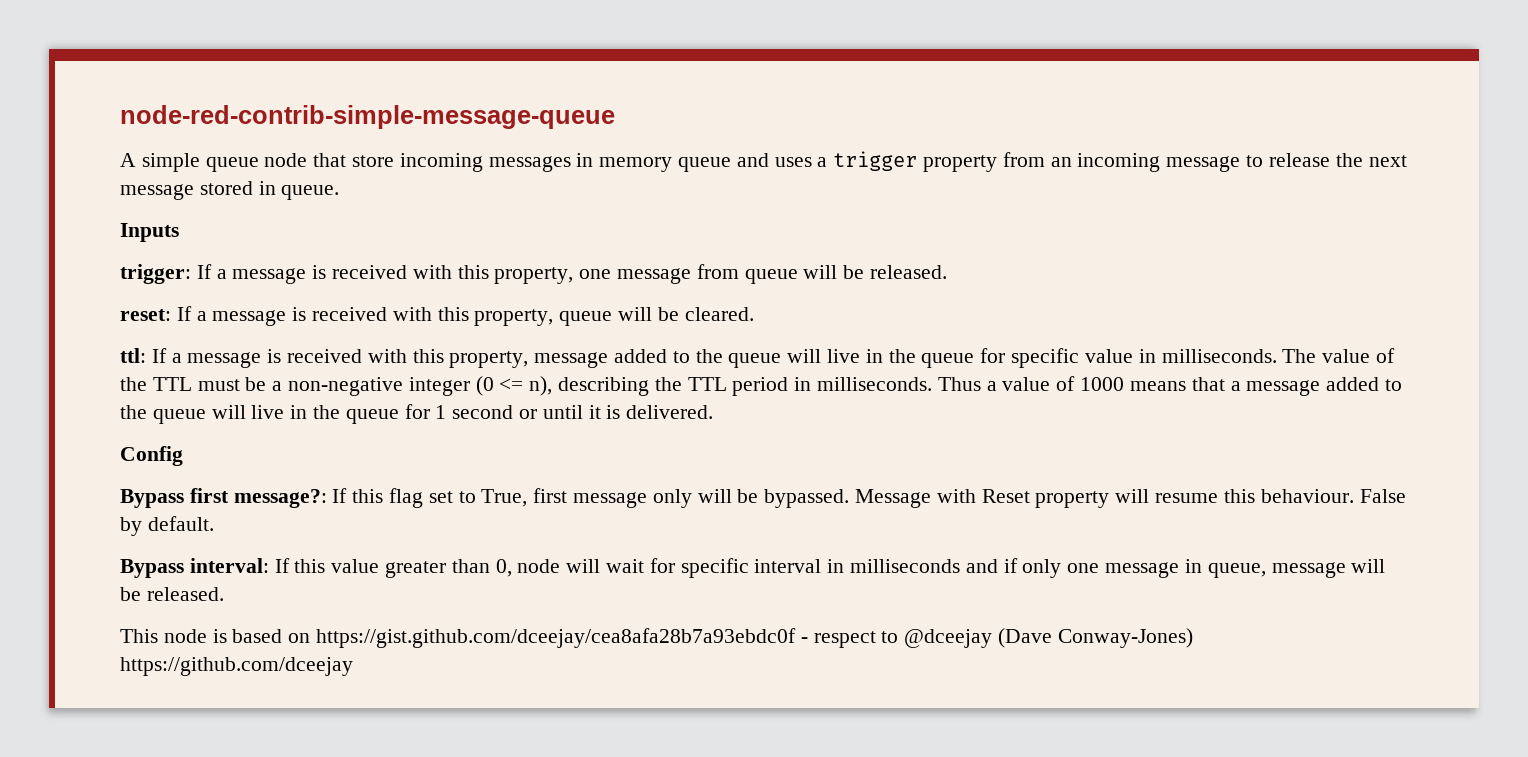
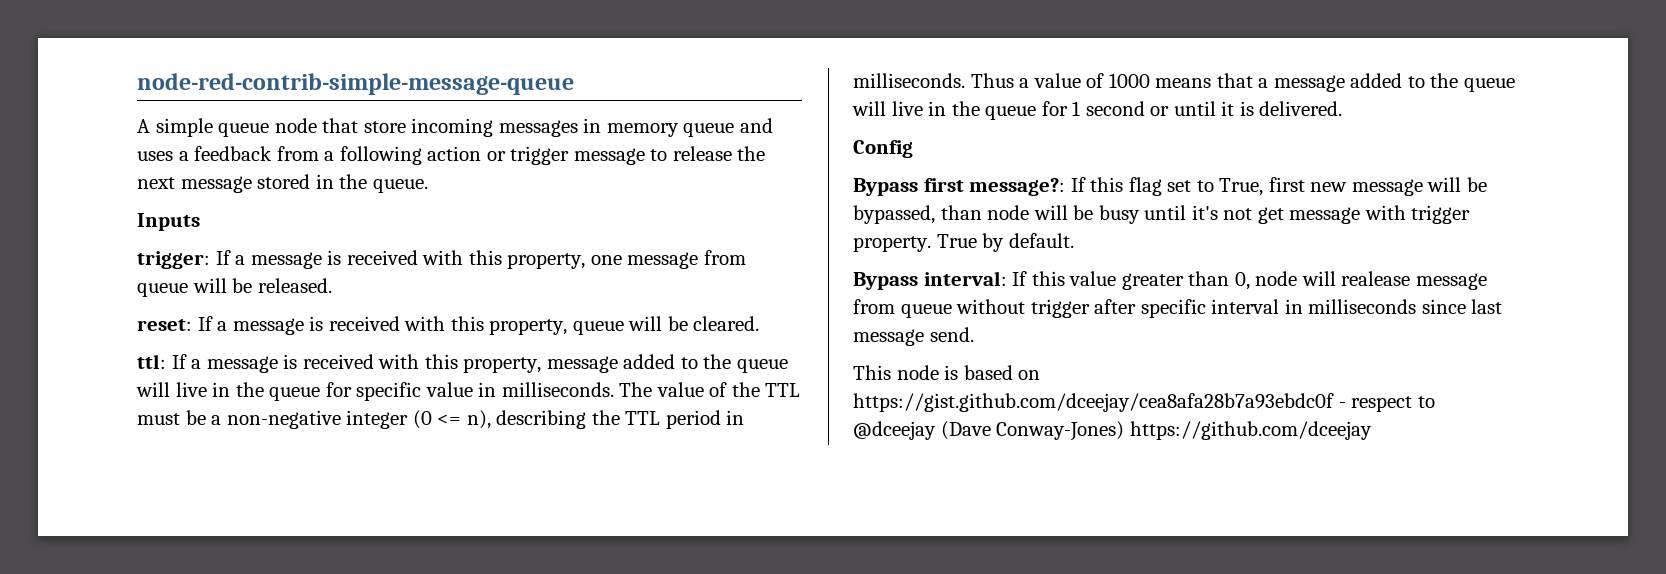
- A simple queue node that store incoming messages in memory queue and uses a trigger property from an incoming message to release the next message stored in queue.
+ A simple queue node that store incoming messages in memory queue and uses a feedback from a following action or trigger message to release the next message stored in the queue.
- Bypass first message?: If this flag set to True, first message only will be bypassed. Message with Reset property will resume this behaviour. False by default.
+ Bypass first message?: If this flag set to True, first new message will be bypassed, than node will be busy until it's not get message with trigger property. True by default.
- Bypass interval: If this value greater than 0, node will wait for specific interval in milliseconds and if only one message in queue, message will be released.
+ Bypass interval: If this value greater than 0, node will realease message from queue without trigger after specific interval in milliseconds since last message send.

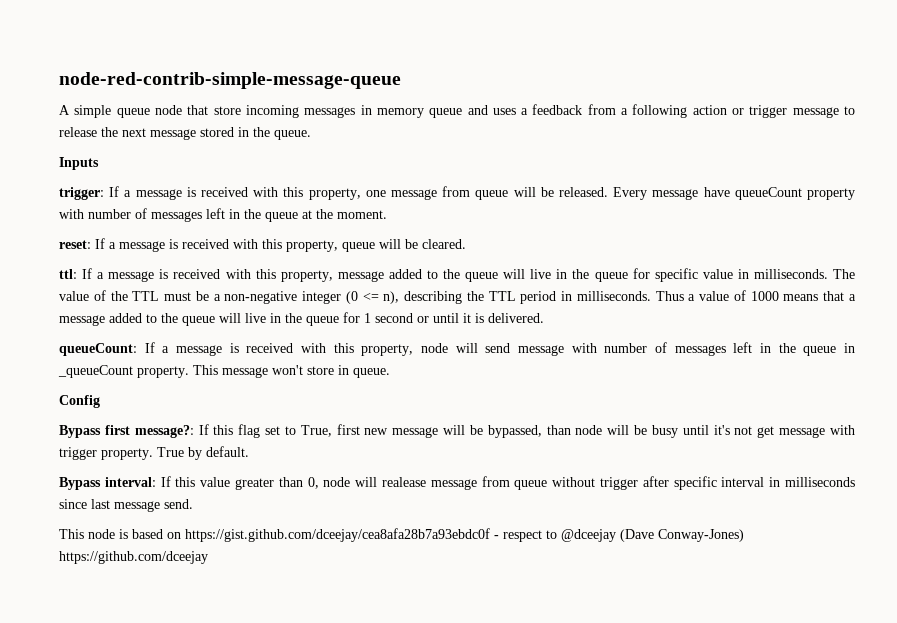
+ Every message have queueCount property with number of messages left in the queue at the moment.
+ queueCount: If a message is received with this property, node will send message with number of messages left in the queue in _queueCount property. This message won't store in queue.

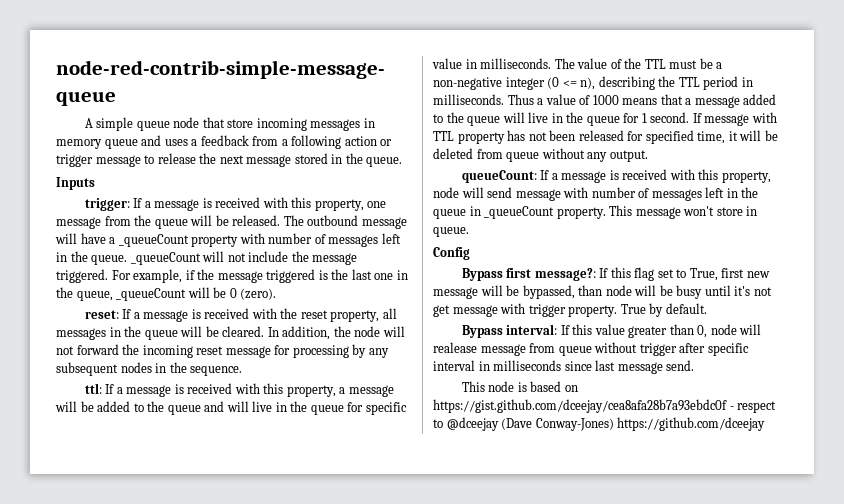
- trigger: If a message is received with this property, one message from queue will be released.
+ trigger: If a message is received with this property, one message from the queue will be released.
- Every message have queueCount property with number of messages left in the queue at the moment.
+ The outbound message will have a _queueCount property with number of messages left in the queue. _queueCount will not include the message triggered. For example, if the message triggered is the last one in the queue, _queueCount will be 0 (zero).
- reset: If a message is received with this property, queue will be cleared.
+ reset: If a message is received with the reset property, all messages in the queue will be cleared. In addition, the node will not forward the incoming reset message for processing by any subsequent nodes in the sequence.
- ttl: If a message is received with this property, message added to the queue will live in the queue for specific value in milliseconds.
+ ttl: If a message is received with this property, a message will be added to the queue and will live in the queue for specific value in milliseconds.
- Thus a value of 1000 means that a message added to the queue will live in the queue for 1 second or until it is delivered.
+ Thus a value of 1000 means that a message added to the queue will live in the queue for 1 second. If message with TTL property has not been released for specified time, it will be deleted from queue without any output.

